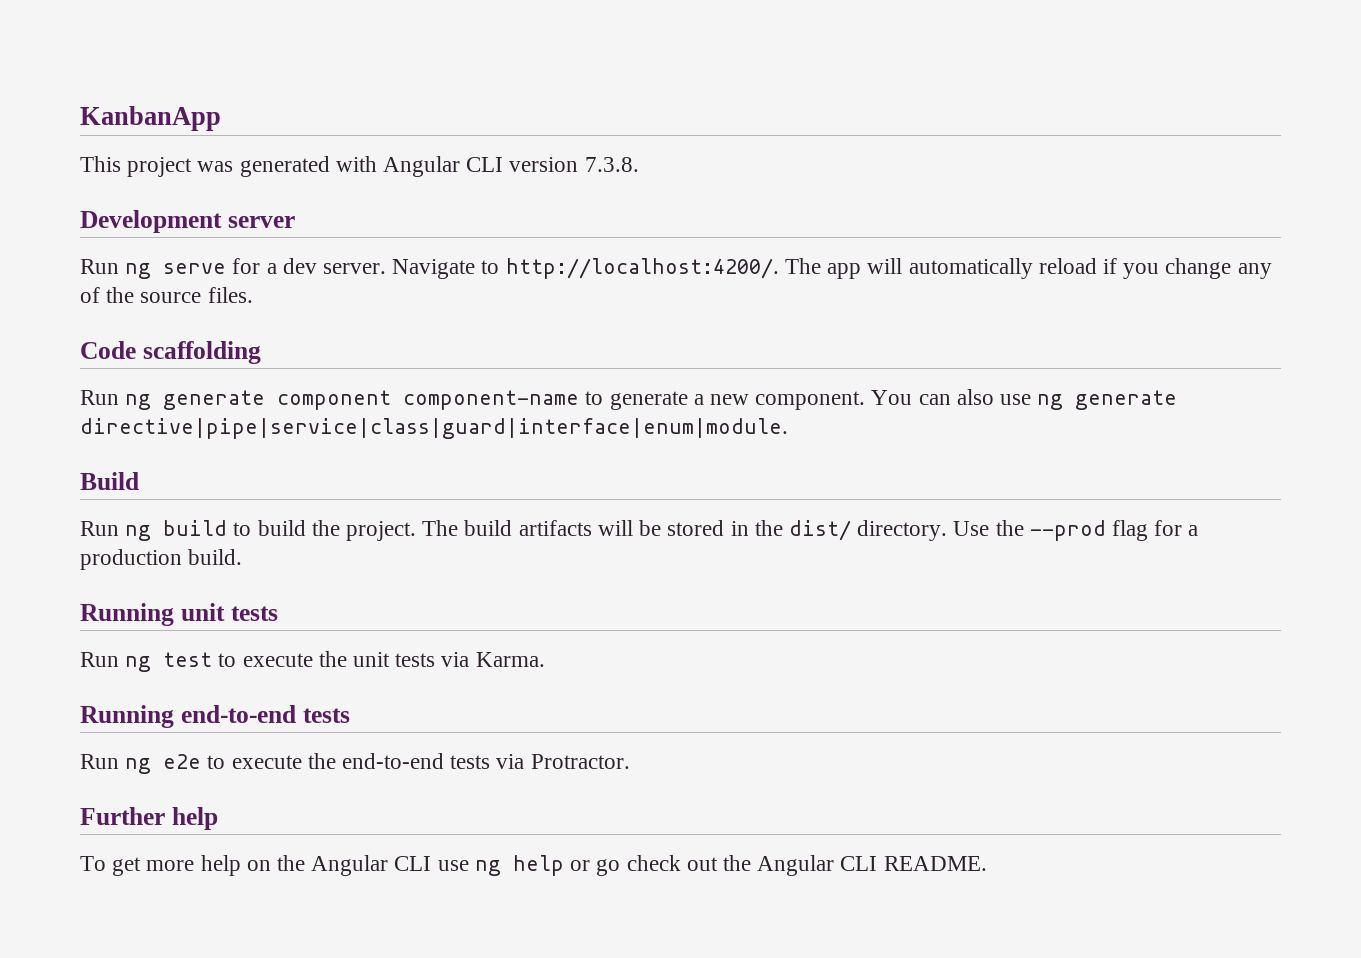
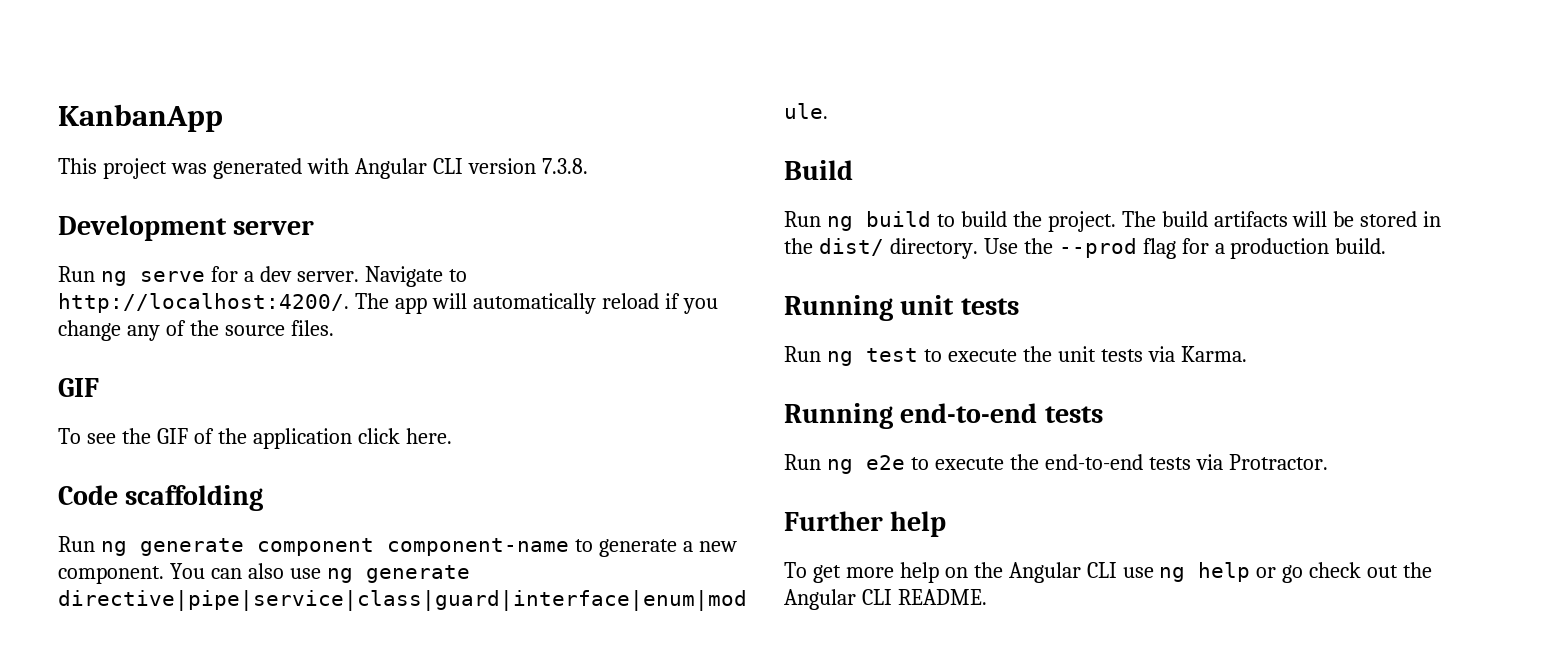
  The app will automatically reload if you change any of the source files.
+ GIF
+ To see the GIF of the application click here.

